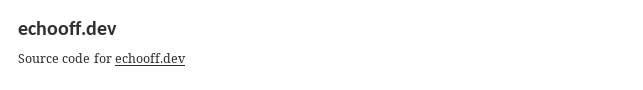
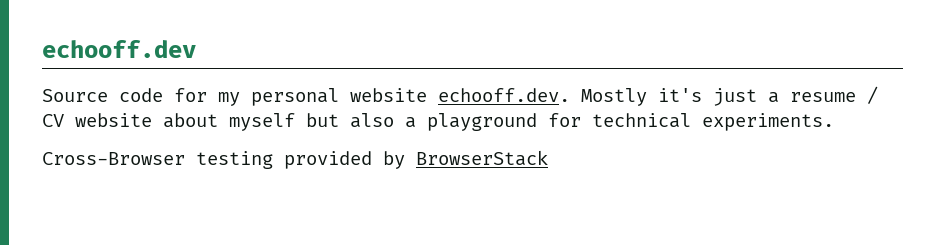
- Source code for echooff.dev
+ Source code for my personal website echooff.dev. Mostly it's just a resume / CV website about myself but also a playground for technical experiments.
+ Cross-Browser testing provided by BrowserStack

